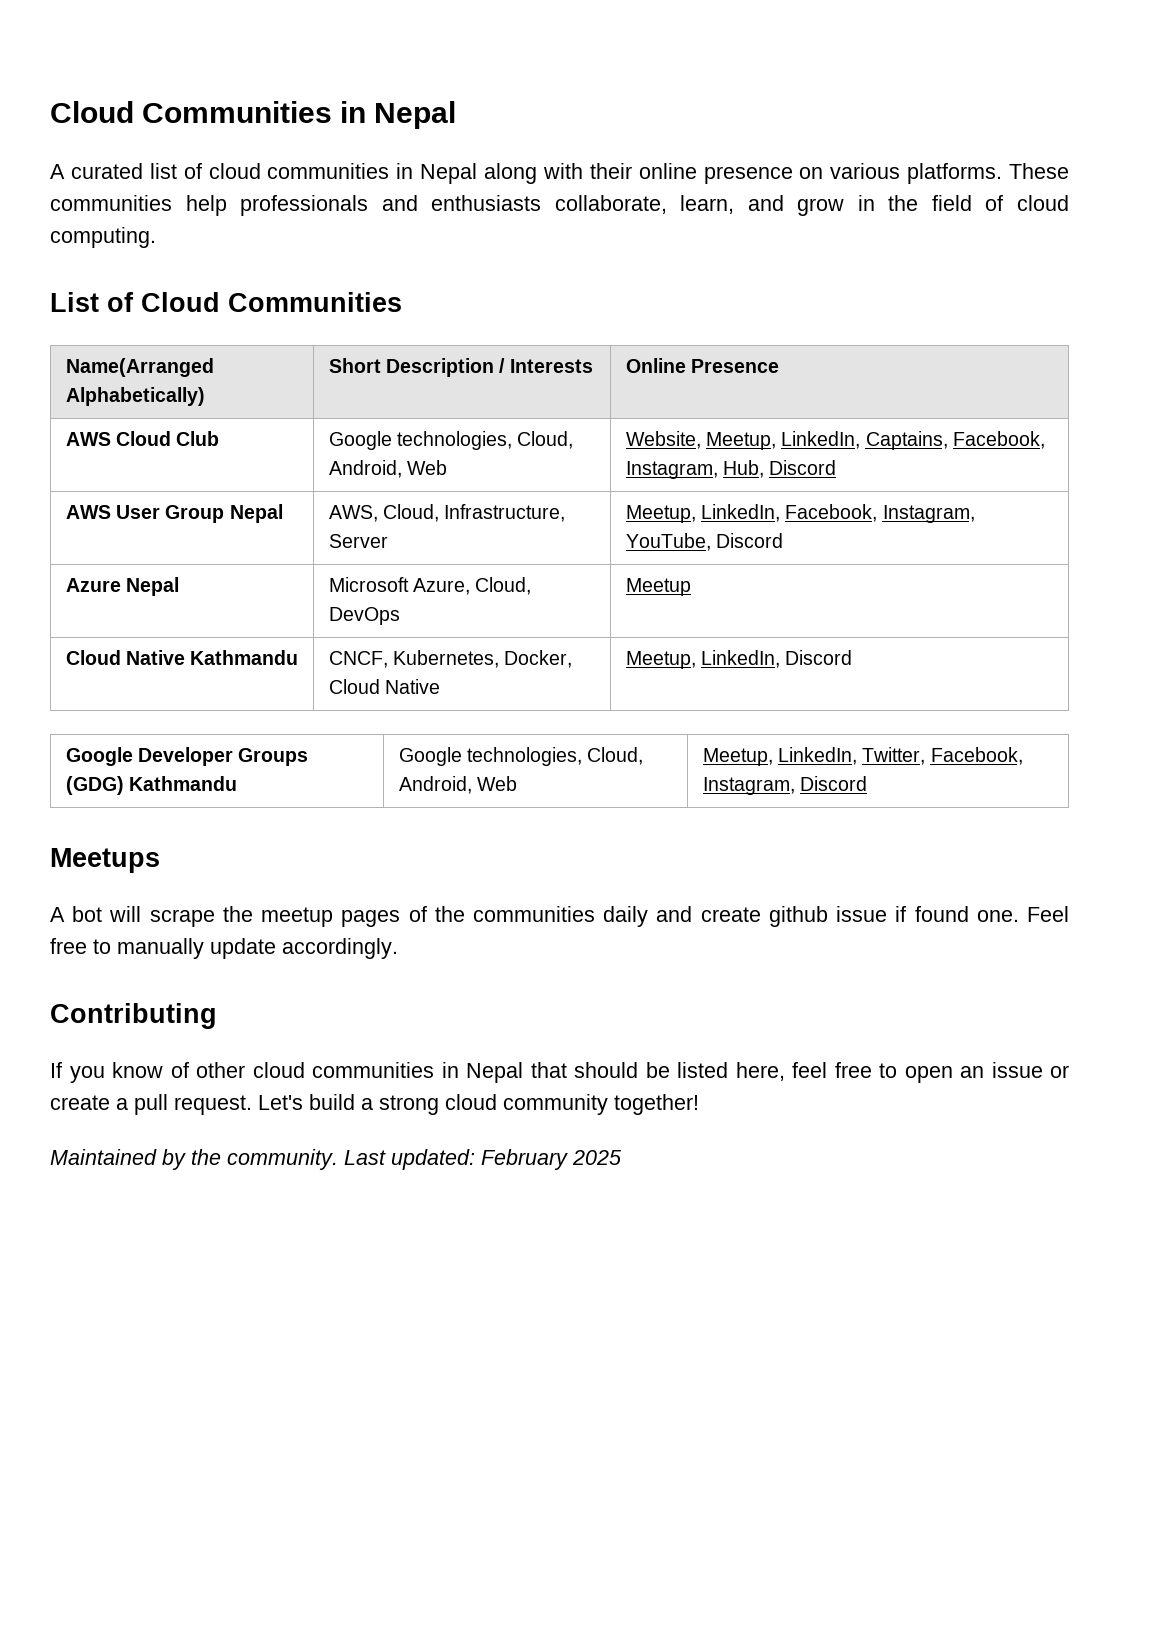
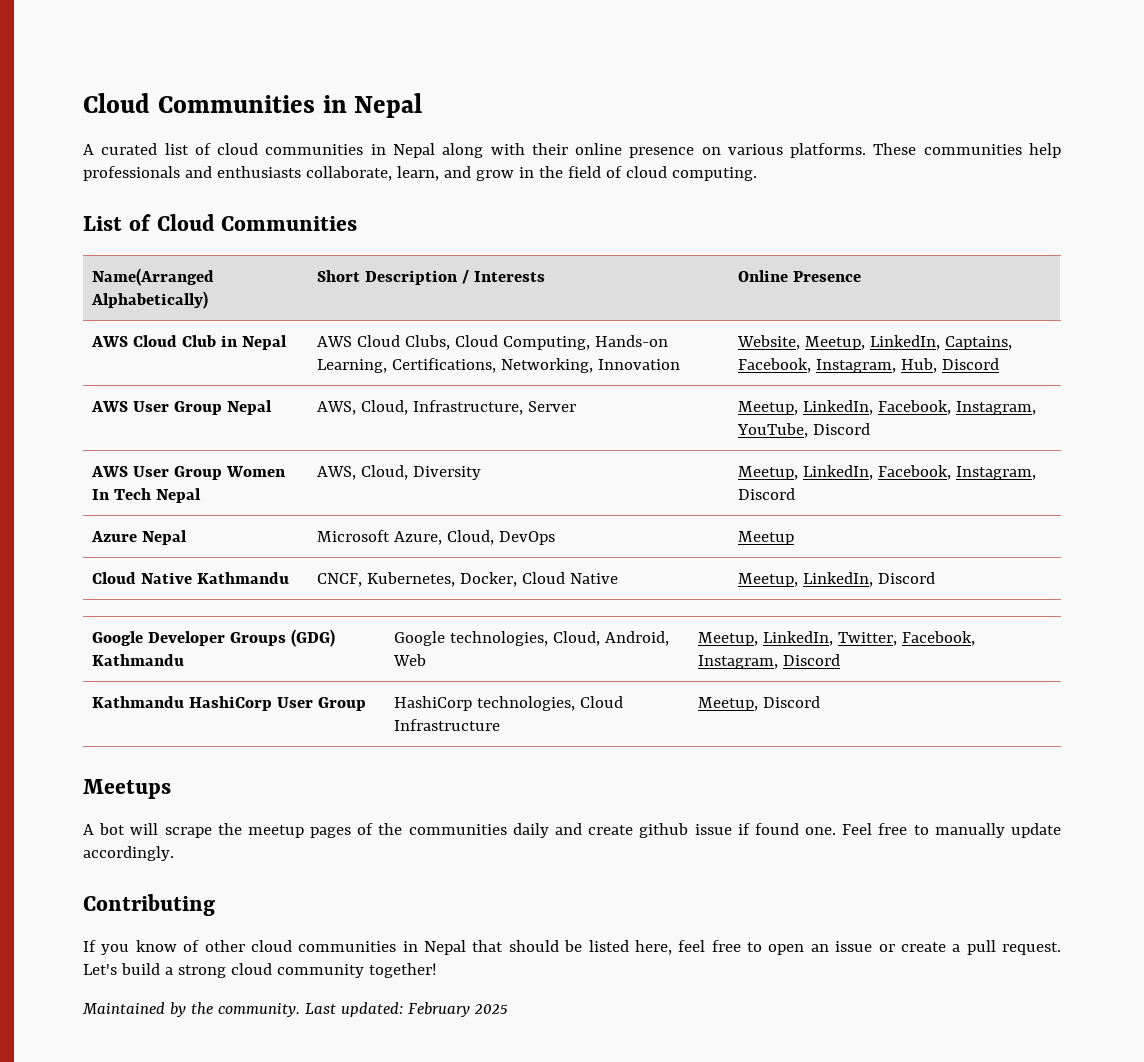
- AWS Cloud Club | Google technologies, Cloud, Android, Web | Website, Meetup, LinkedIn, Captains, Facebook, Instagram, Hub, Discord
+ AWS Cloud Club in Nepal | AWS Cloud Clubs, Cloud Computing, Hands-on Learning, Certifications, Networking, Innovation | Website, Meetup, LinkedIn, Captains, Facebook, Instagram, Hub, Discord
+ AWS User Group Women In Tech Nepal | AWS, Cloud, Diversity | Meetup, LinkedIn, Facebook, Instagram, Discord
+ Kathmandu HashiCorp User Group | HashiCorp technologies, Cloud Infrastructure | Meetup, Discord

